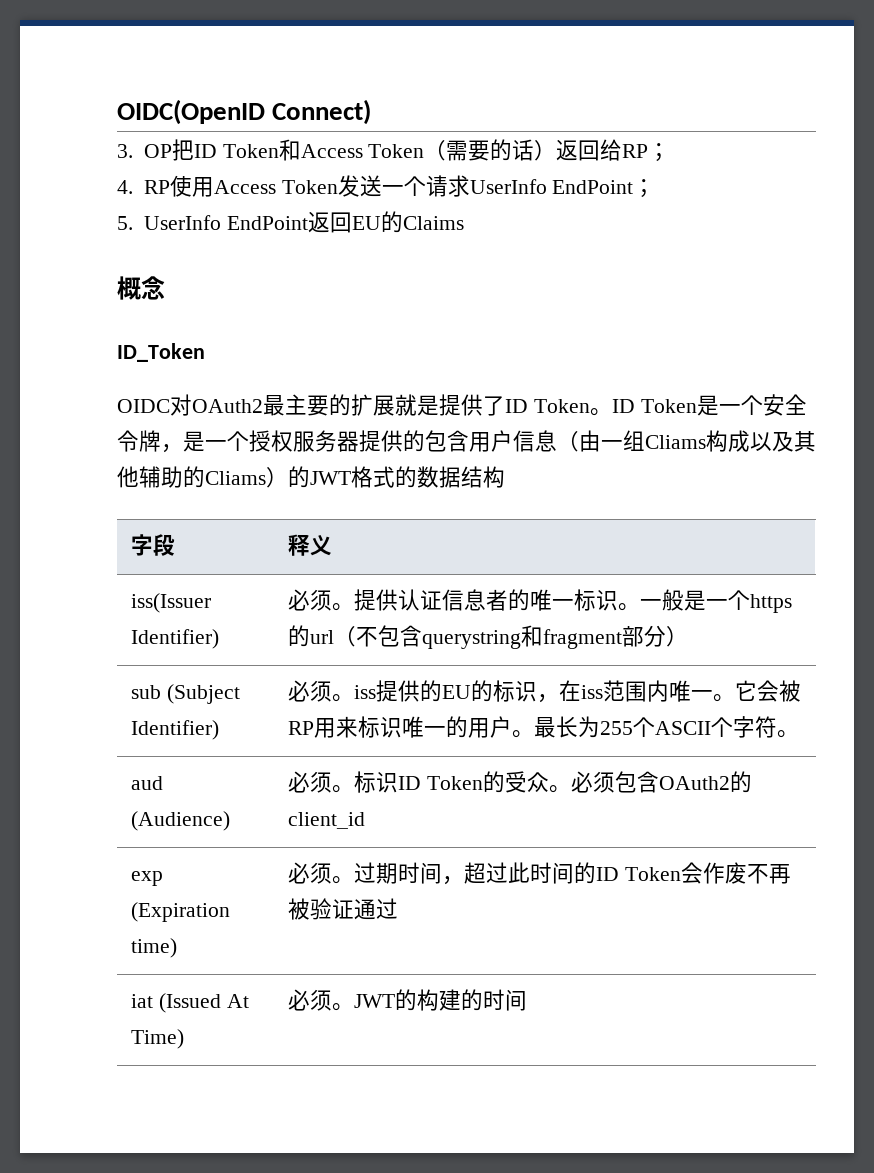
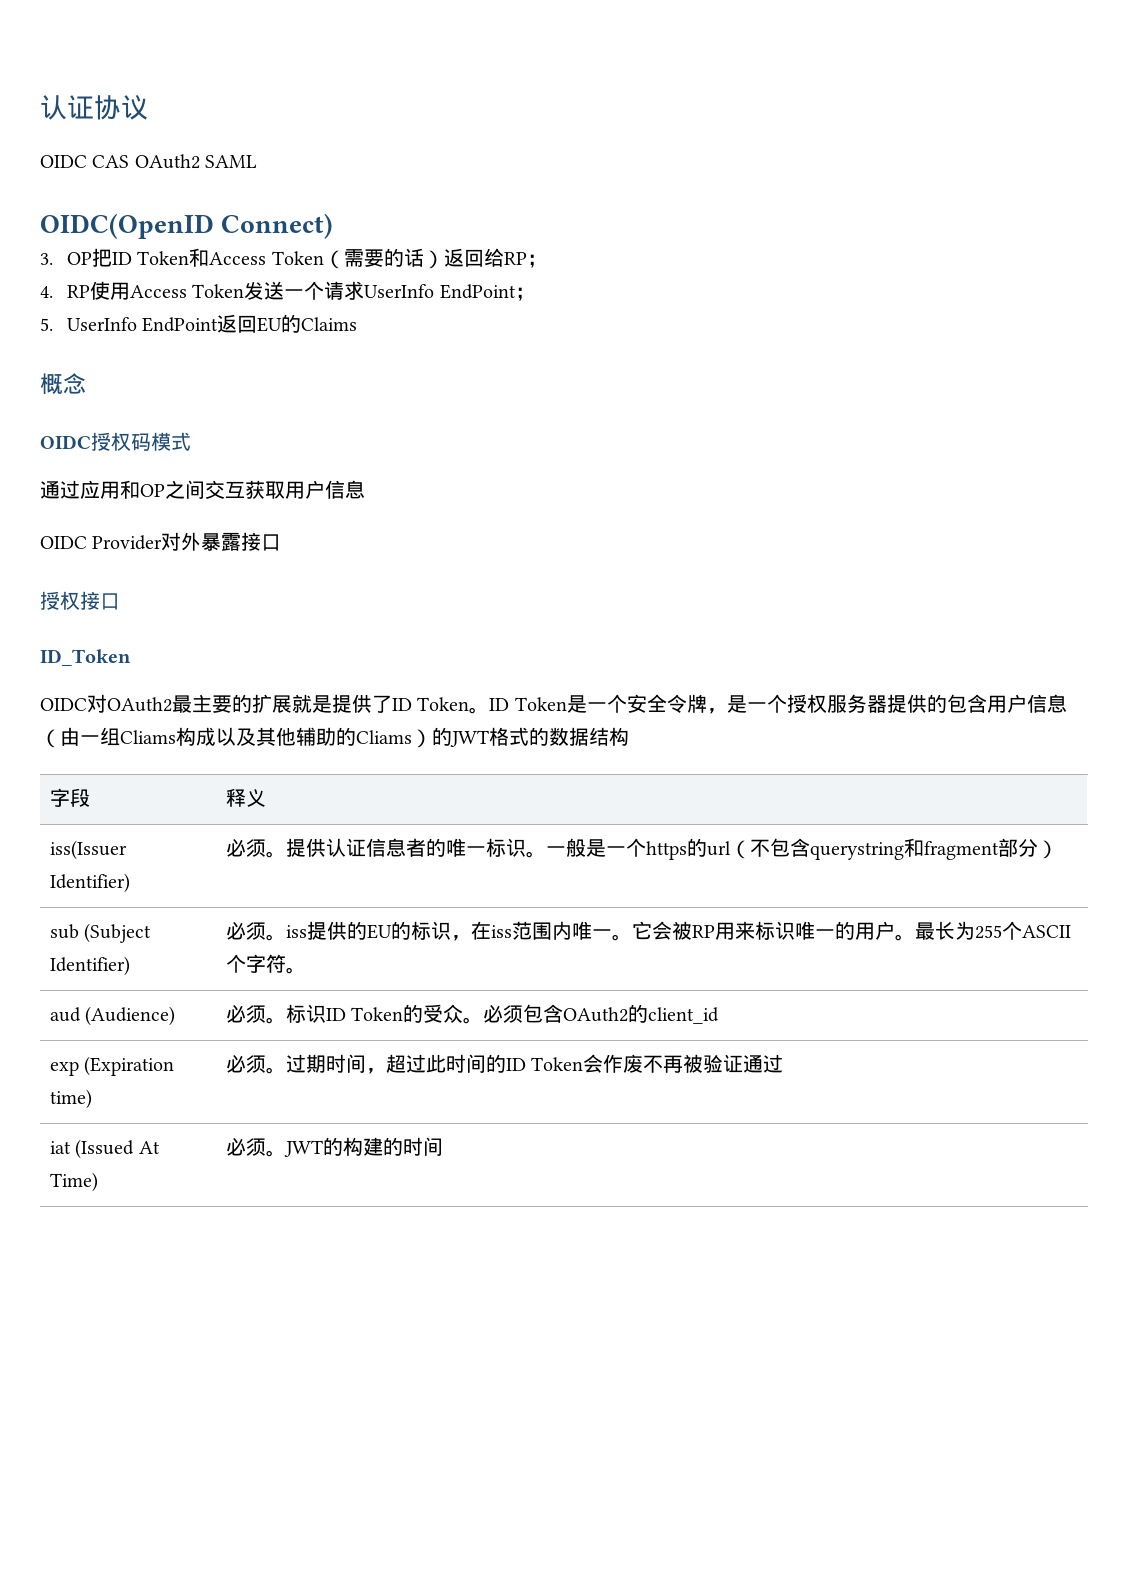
+ 认证协议
+ OIDC CAS OAuth2 SAML
+ OIDC授权码模式
+ 通过应用和OP之间交互获取用户信息
+ OIDC Provider对外暴露接口
+ 授权接口

